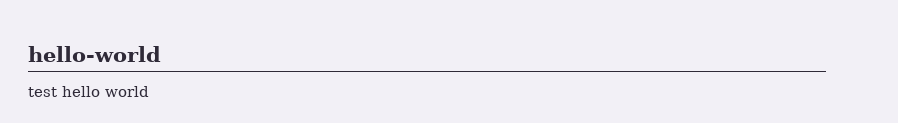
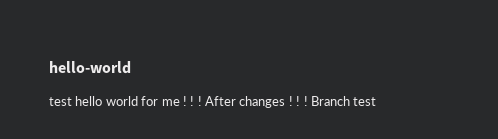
- test hello world
+ test hello world for me ! ! ! After changes ! ! ! Branch test

